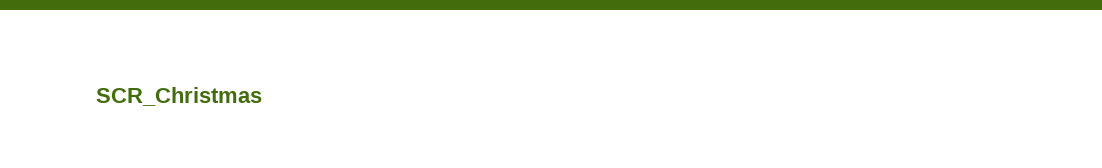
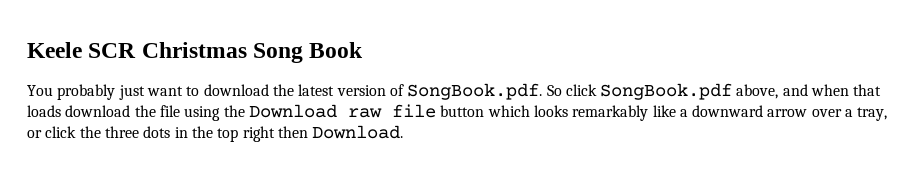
- SCR_Christmas
+ Keele SCR Christmas Song Book
+ You probably just want to download the latest version of SongBook.pdf. So click SongBook.pdf above, and when that loads download the file using the Download raw file button which looks remarkably like a downward arrow over a tray, or click the three dots in the top right then Download.

